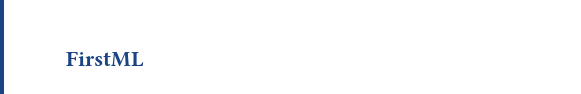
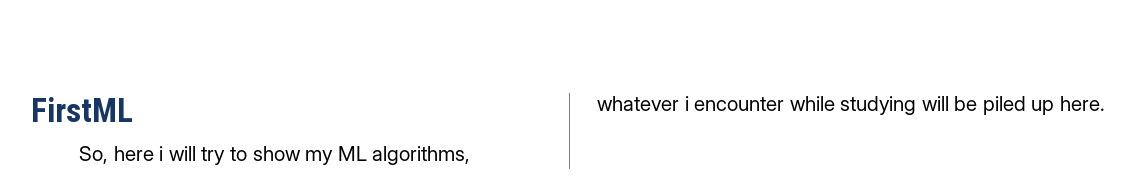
+ So, here i will try to show my ML algorithms, whatever i encounter while studying will be piled up here.

